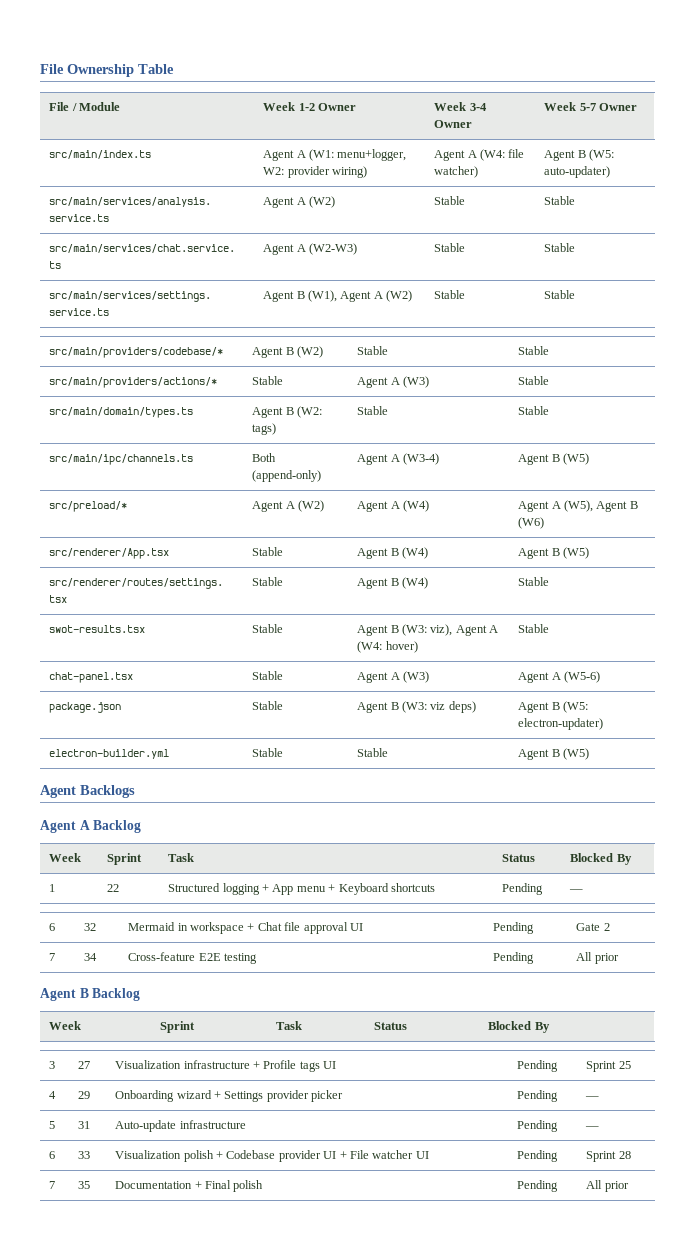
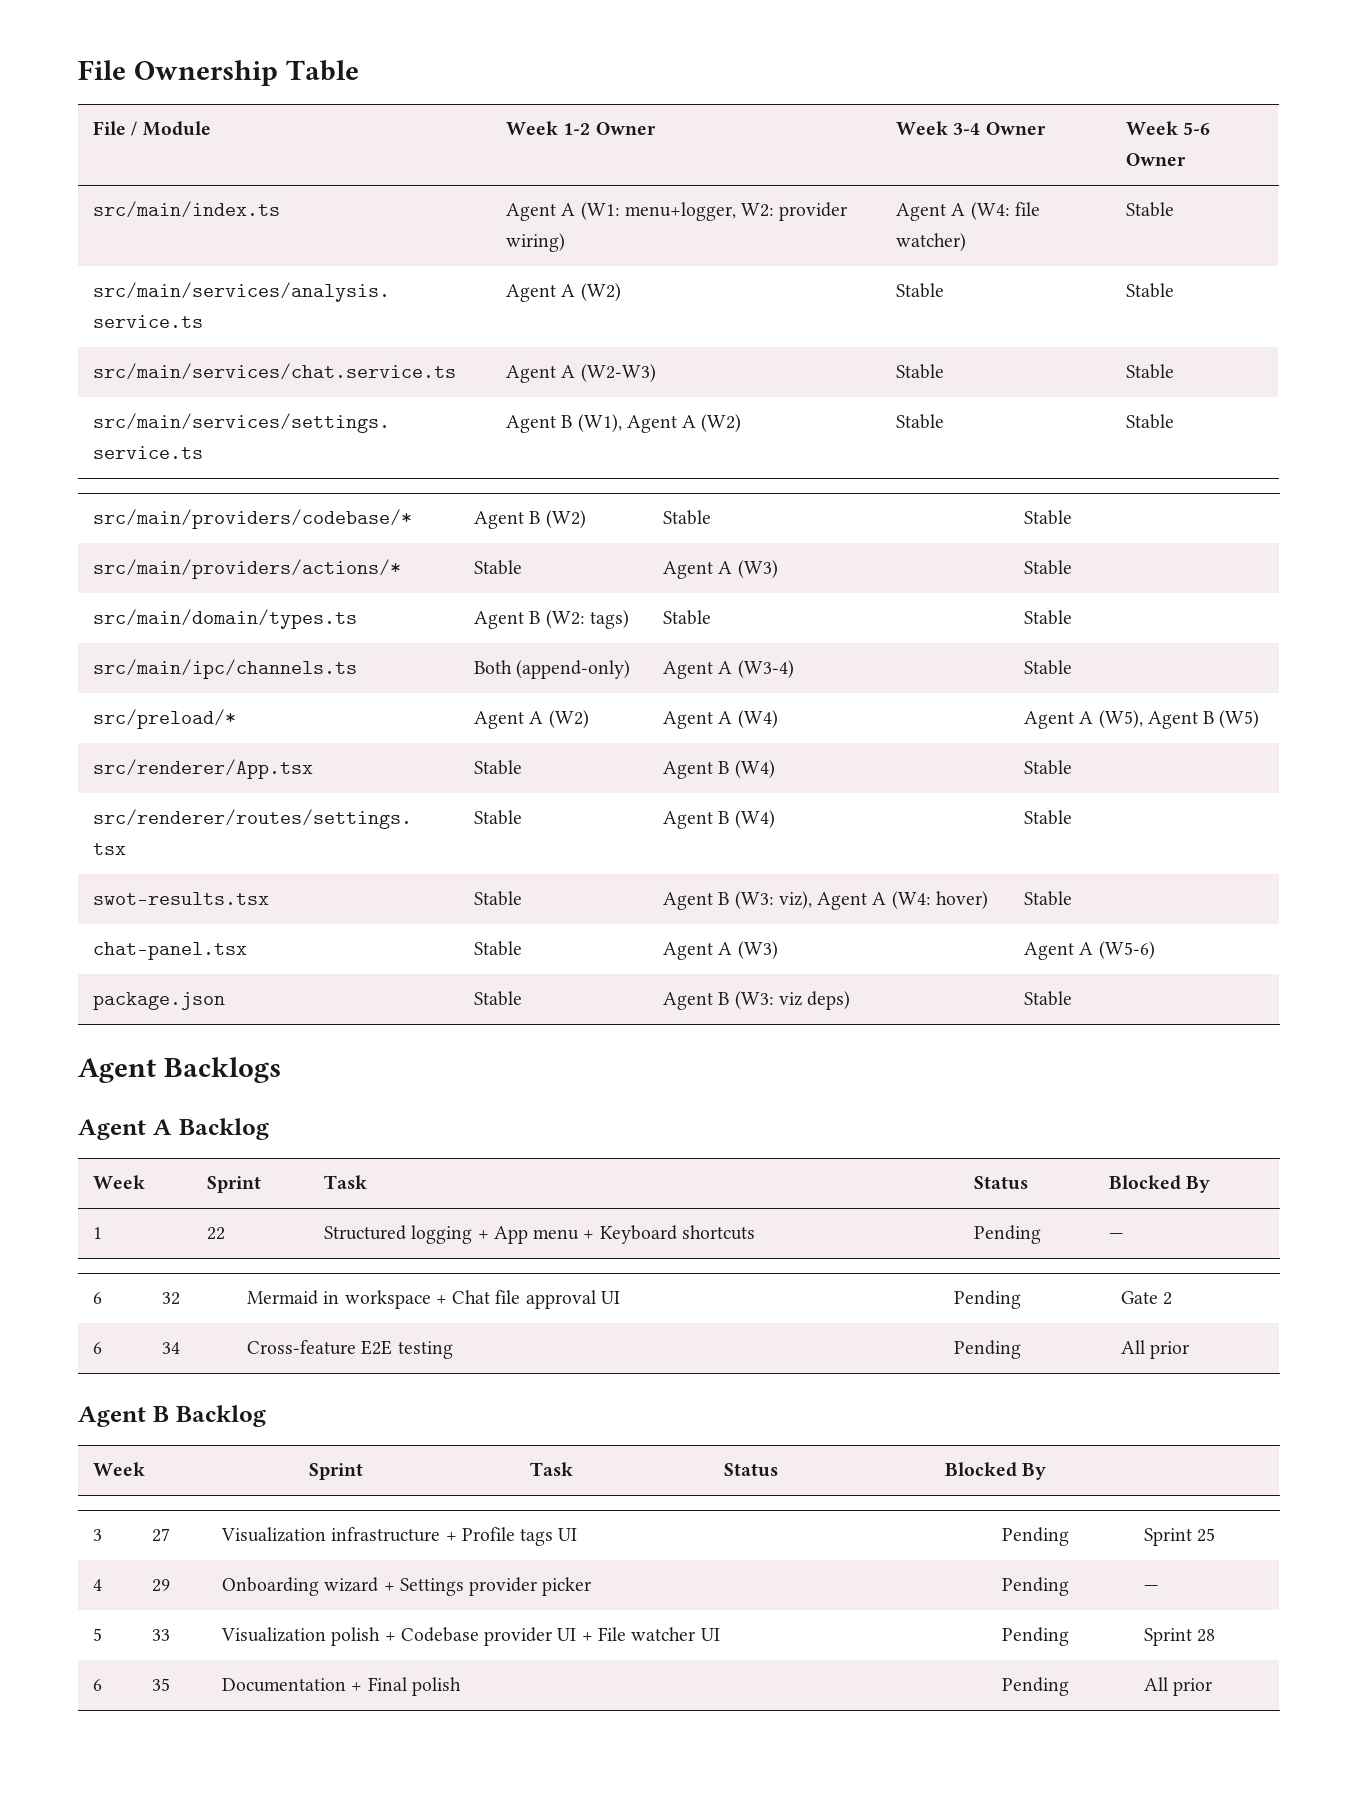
- File / Module | Week 1-2 Owner | Week 3-4 Owner | Week 5-7 Owner
+ File / Module | Week 1-2 Owner | Week 3-4 Owner | Week 5-6 Owner
- src/main/index.ts | Agent A (W1: menu+logger, W2: provider wiring) | Agent A (W4: file watcher) | Agent B (W5: auto-updater)
+ src/main/index.ts | Agent A (W1: menu+logger, W2: provider wiring) | Agent A (W4: file watcher) | Stable
- src/main/ipc/channels.ts | Both (append-only) | Agent A (W3-4) | Agent B (W5)
+ src/main/ipc/channels.ts | Both (append-only) | Agent A (W3-4) | Stable
- src/preload/* | Agent A (W2) | Agent A (W4) | Agent A (W5), Agent B (W6)
+ src/preload/* | Agent A (W2) | Agent A (W4) | Agent A (W5), Agent B (W5)
- src/renderer/App.tsx | Stable | Agent B (W4) | Agent B (W5)
+ src/renderer/App.tsx | Stable | Agent B (W4) | Stable
- package.json | Stable | Agent B (W3: viz deps) | Agent B (W5: electron-updater)
- electron-builder.yml | Stable | Stable | Agent B (W5)
+ package.json | Stable | Agent B (W3: viz deps) | Stable
- 7 | 34 | Cross-feature E2E testing | Pending | All prior
+ 6 | 34 | Cross-feature E2E testing | Pending | All prior
- 5 | 31 | Auto-update infrastructure | Pending | —
- 6 | 33 | Visualization polish + Codebase provider UI + File watcher UI | Pending | Sprint 28
+ 5 | 33 | Visualization polish + Codebase provider UI + File watcher UI | Pending | Sprint 28
- 7 | 35 | Documentation + Final polish | Pending | All prior
+ 6 | 35 | Documentation + Final polish | Pending | All prior

